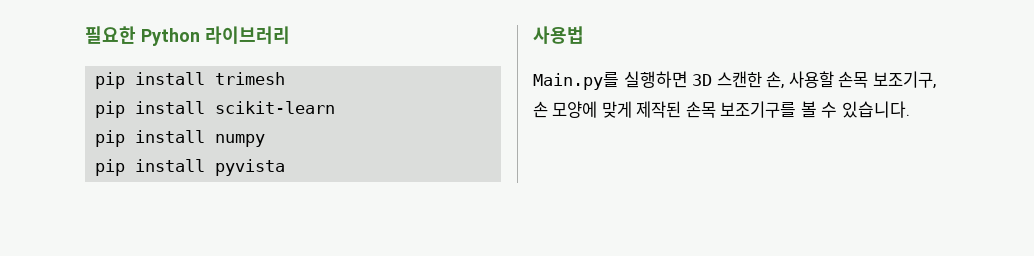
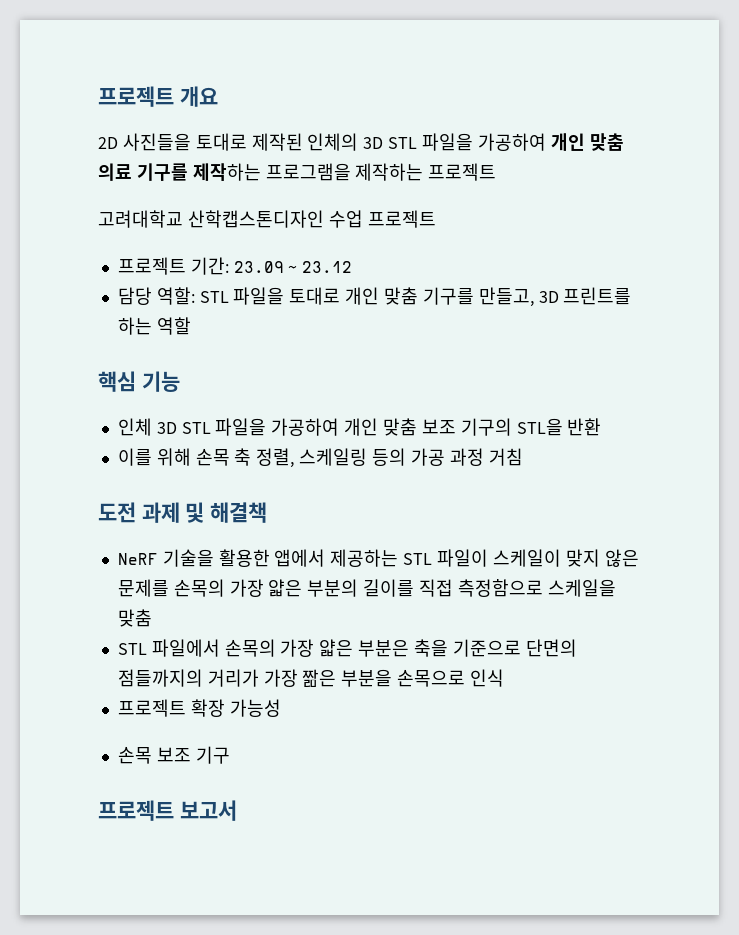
- 필요한 Python 라이브러리
- pip install trimesh
- pip install scikit-learn
- pip install numpy
- pip install pyvista
- 사용법
- Main.py를 실행하면 3D 스캔한 손, 사용할 손목 보조기구, 손 모양에 맞게 제작된 손목 보조기구를 볼 수 있습니다.
+ 프로젝트 개요
+ 2D 사진들을 토대로 제작된 인체의 3D STL 파일을 가공하여 개인 맞춤 의료 기구를 제작하는 프로그램을 제작하는 프로젝트
+ 고려대학교 산학캡스톤디자인 수업 프로젝트
+ 프로젝트 기간: 23.09 ~ 23.12
+ 담당 역할: STL 파일을 토대로 개인 맞춤 기구를 만들고, 3D 프린트를 하는 역할
+ 핵심 기능
+ 인체 3D STL 파일을 가공하여 개인 맞춤 보조 기구의 STL을 반환
+ 이를 위해 손목 축 정렬, 스케일링 등의 가공 과정 거침
+ 도전 과제 및 해결책
+ NeRF 기술을 활용한 앱에서 제공하는 STL 파일이 스케일이 맞지 않은 문제를 손목의 가장 얇은 부분의 길이를 직접 측정함으로 스케일을 맞춤
+ STL 파일에서 손목의 가장 얇은 부분은 축을 기준으로 단면의 점들까지의 거리가 가장 짦은 부분을 손목으로 인식
+ 프로젝트 확장 가능성
+ 손목 보조 기구
+ 프로젝트 보고서

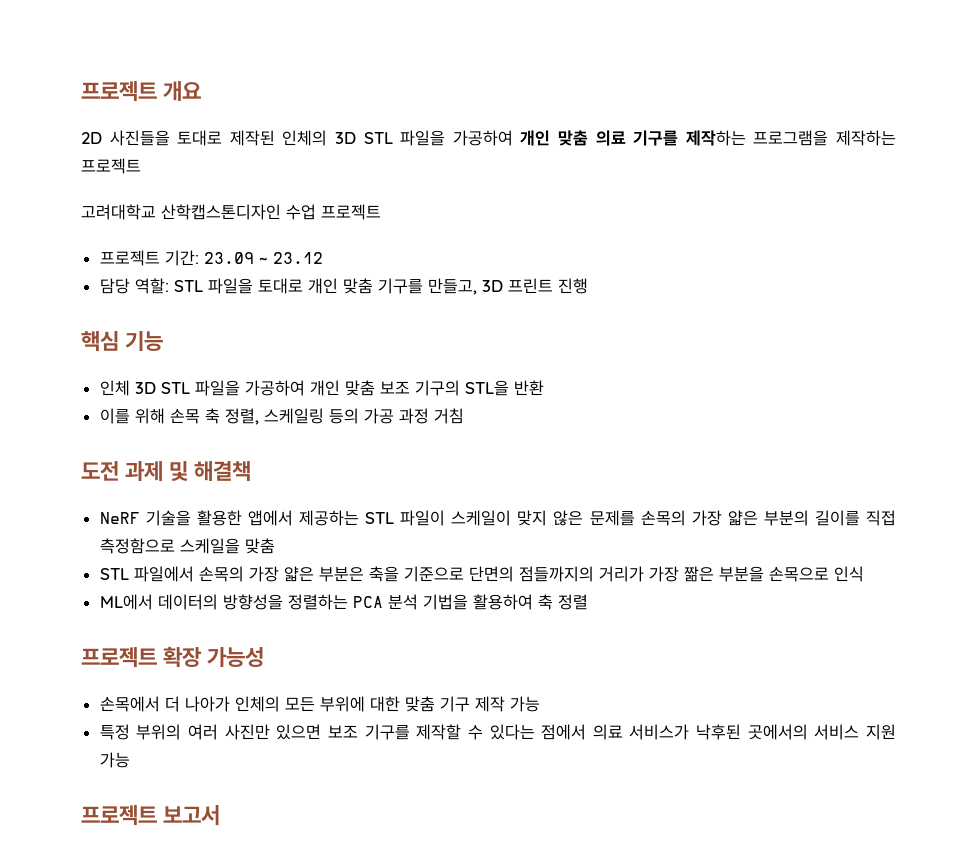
- 담당 역할: STL 파일을 토대로 개인 맞춤 기구를 만들고, 3D 프린트를 하는 역할
+ 담당 역할: STL 파일을 토대로 개인 맞춤 기구를 만들고, 3D 프린트 진행
+ ML에서 데이터의 방향성을 정렬하는 PCA 분석 기법을 활용하여 축 정렬
  프로젝트 확장 가능성
- 손목 보조 기구
+ 손목에서 더 나아가 인체의 모든 부위에 대한 맞춤 기구 제작 가능
+ 특정 부위의 여러 사진만 있으면 보조 기구를 제작할 수 있다는 점에서 의료 서비스가 낙후된 곳에서의 서비스 지원 가능

